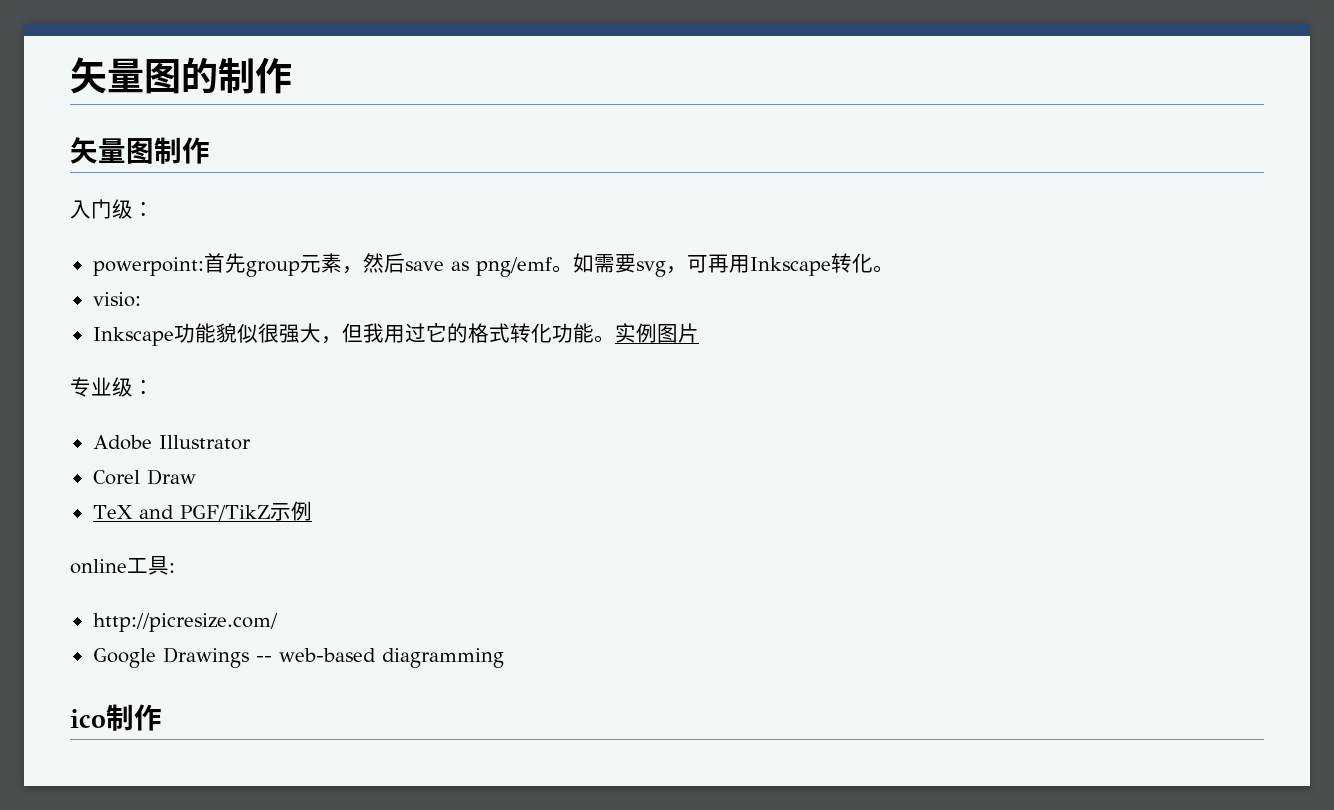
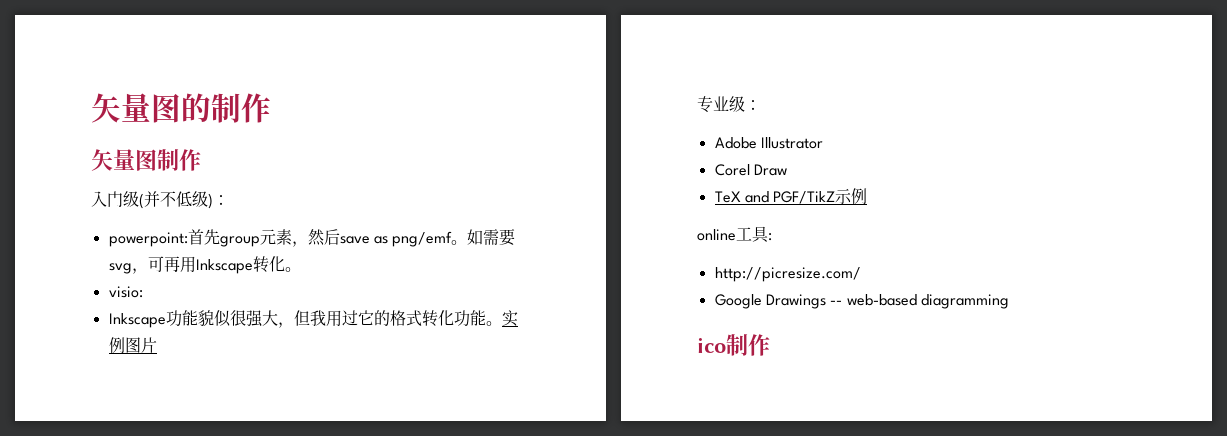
- 入门级：
+ 入门级(并不低级)：

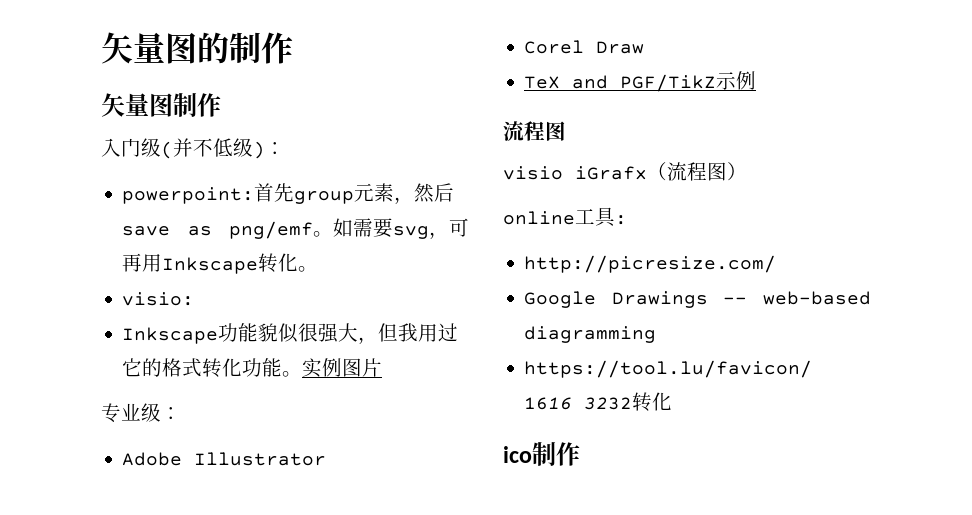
  TeX and PGF/TikZ示例
+ 流程图
+ visio iGrafx（流程图）
+ https://tool.lu/favicon/ 1616 3232转化

